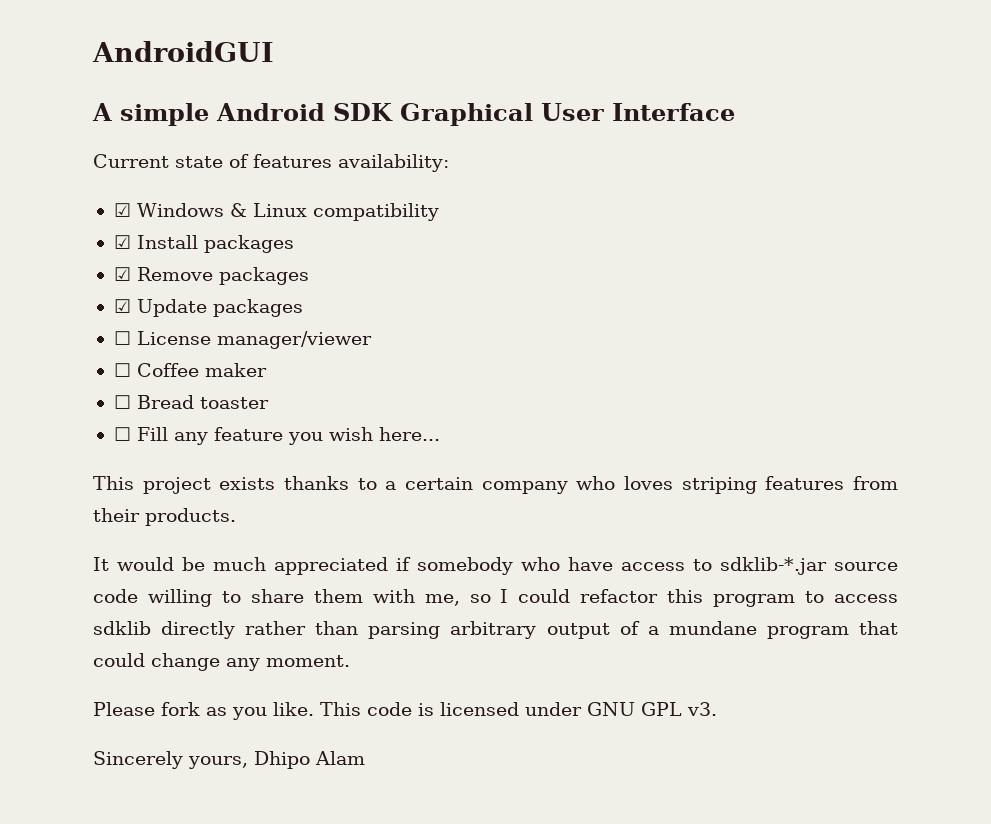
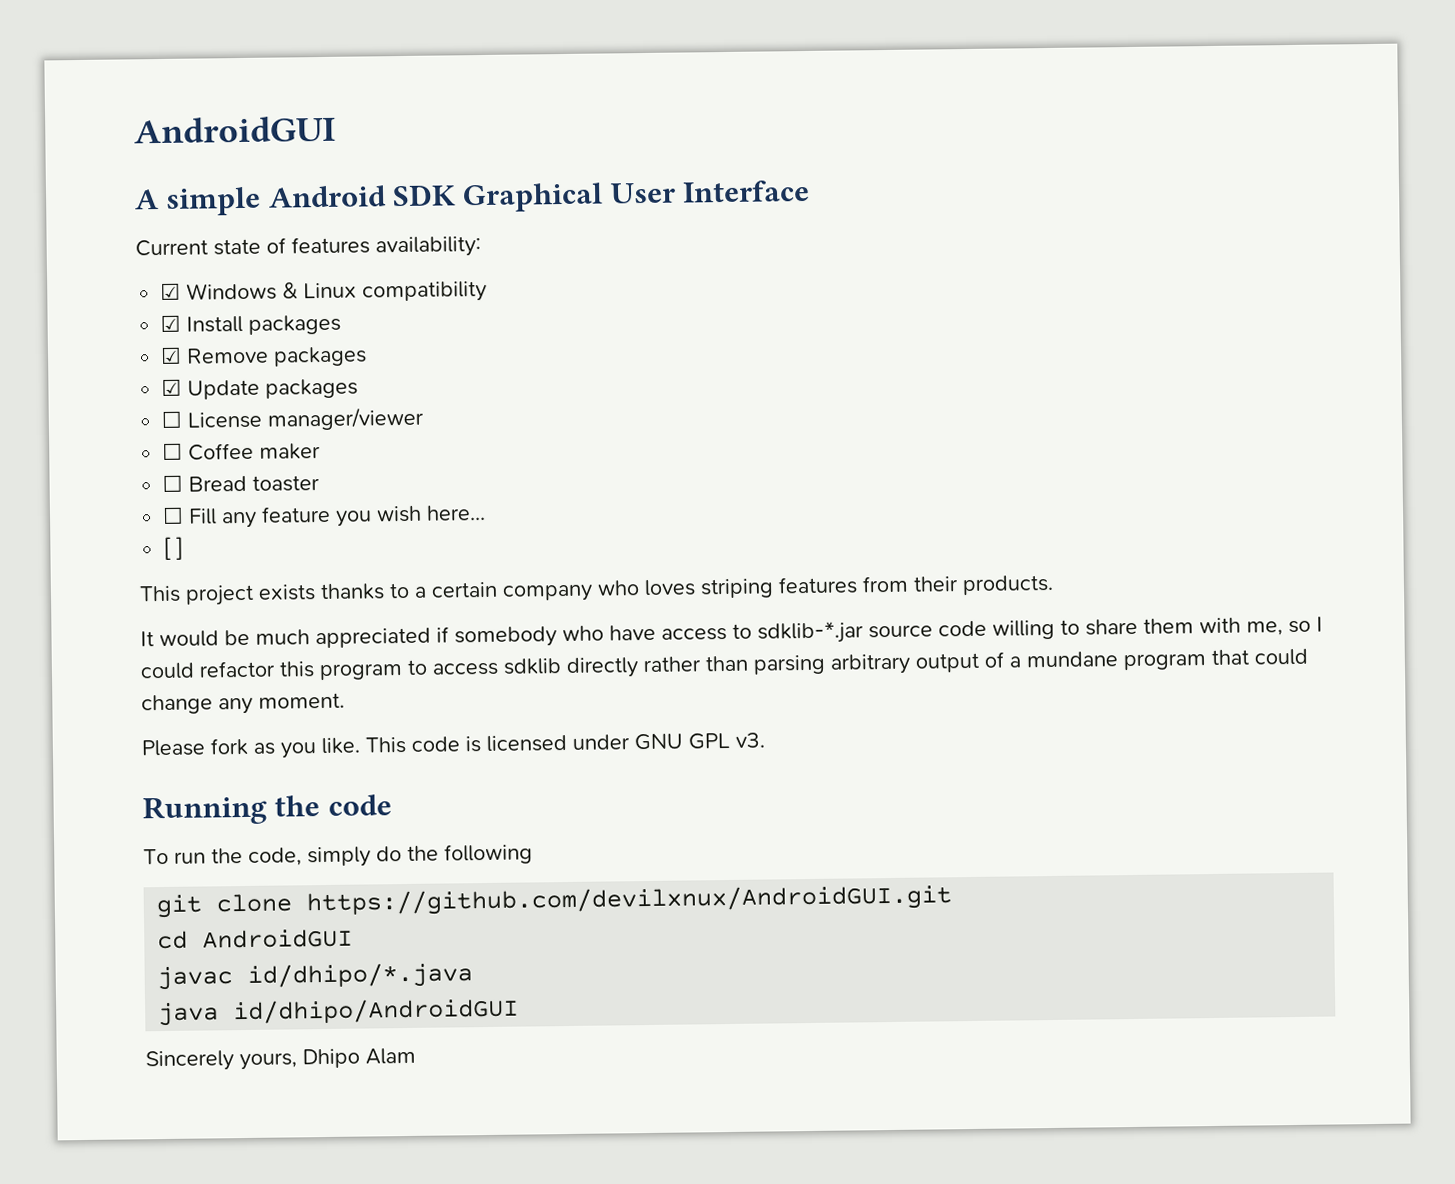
+ [ ]
+ Running the code
+ To run the code, simply do the following
+ git clone https://github.com/devilxnux/AndroidGUI.git
+ cd AndroidGUI
+ javac id/dhipo/*.java
+ java id/dhipo/AndroidGUI

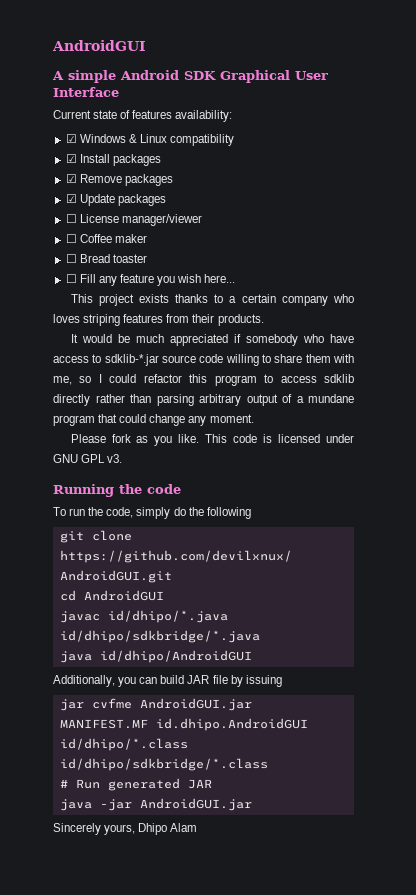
- [ ]
- javac id/dhipo/*.java
+ javac id/dhipo/*.java id/dhipo/sdkbridge/*.java
+ Additionally, you can build JAR file by issuing
+ jar cvfme AndroidGUI.jar MANIFEST.MF id.dhipo.AndroidGUI id/dhipo/*.class id/dhipo/sdkbridge/*.class
+ # Run generated JAR
+ java -jar AndroidGUI.jar

